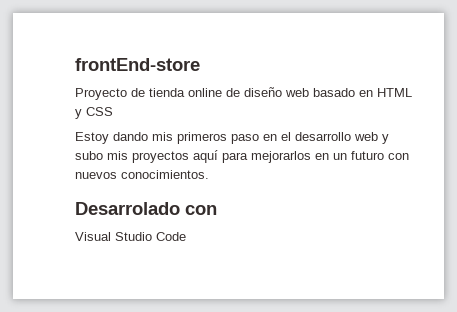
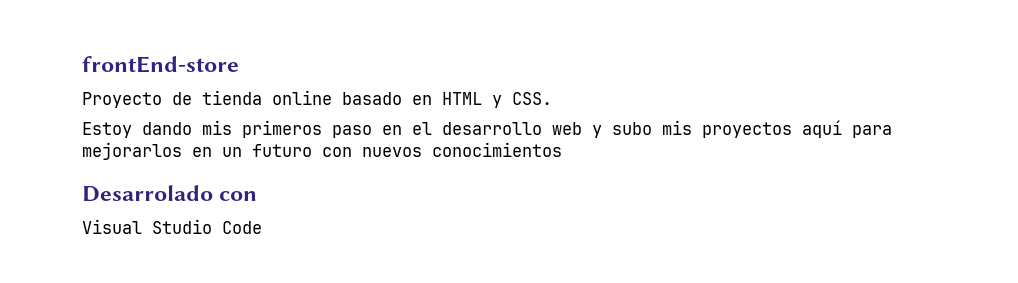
- Proyecto de tienda online de diseño web basado en HTML y CSS
+ Proyecto de tienda online basado en HTML y CSS.
- Estoy dando mis primeros paso en el desarrollo web y subo mis proyectos aquí para mejorarlos en un futuro con nuevos conocimientos.
+ Estoy dando mis primeros paso en el desarrollo web y subo mis proyectos aquí para mejorarlos en un futuro con nuevos conocimientos

